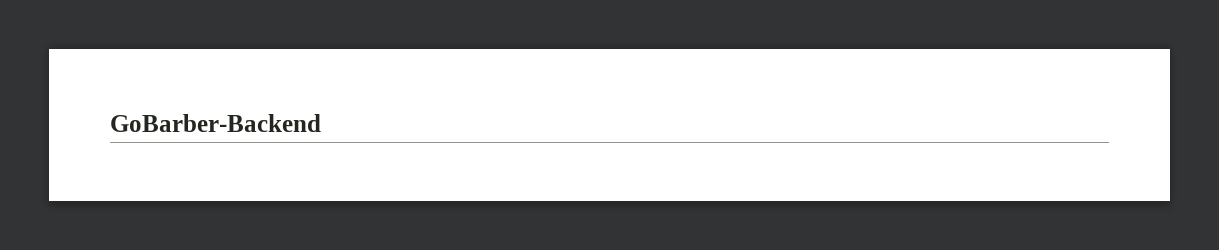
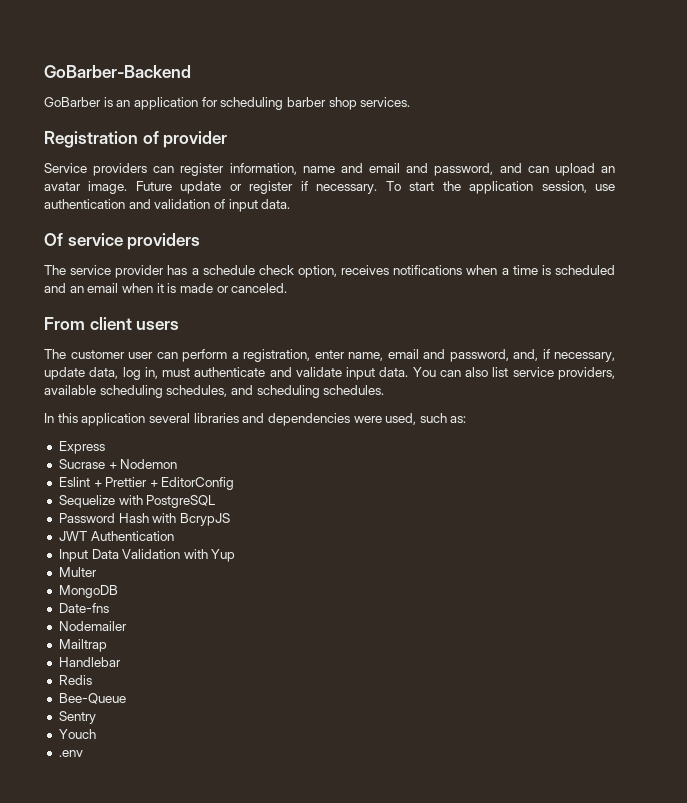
+ GoBarber is an application for scheduling barber shop services.
+ Registration of provider
+ Service providers can register information, name and email and password, and can upload an avatar image. Future update or register if necessary. To start the application session, use authentication and validation of input data.
+ Of service providers
+ The service provider has a schedule check option, receives notifications when a time is scheduled and an email when it is made or canceled.
+ From client users
+ The customer user can perform a registration, enter name, email and password, and, if necessary, update data, log in, must authenticate and validate input data. You can also list service providers, available scheduling schedules, and scheduling schedules.
+ In this application several libraries and dependencies were used, such as:
+ Express
+ Sucrase + Nodemon
+ Eslint + Prettier + EditorConfig
+ Sequelize with PostgreSQL
+ Password Hash with BcrypJS
+ JWT Authentication
+ Input Data Validation with Yup
+ Multer
+ MongoDB
+ Date-fns
+ Nodemailer
+ Mailtrap
+ Handlebar
+ Redis
+ Bee-Queue
+ Sentry
+ Youch
+ .env

